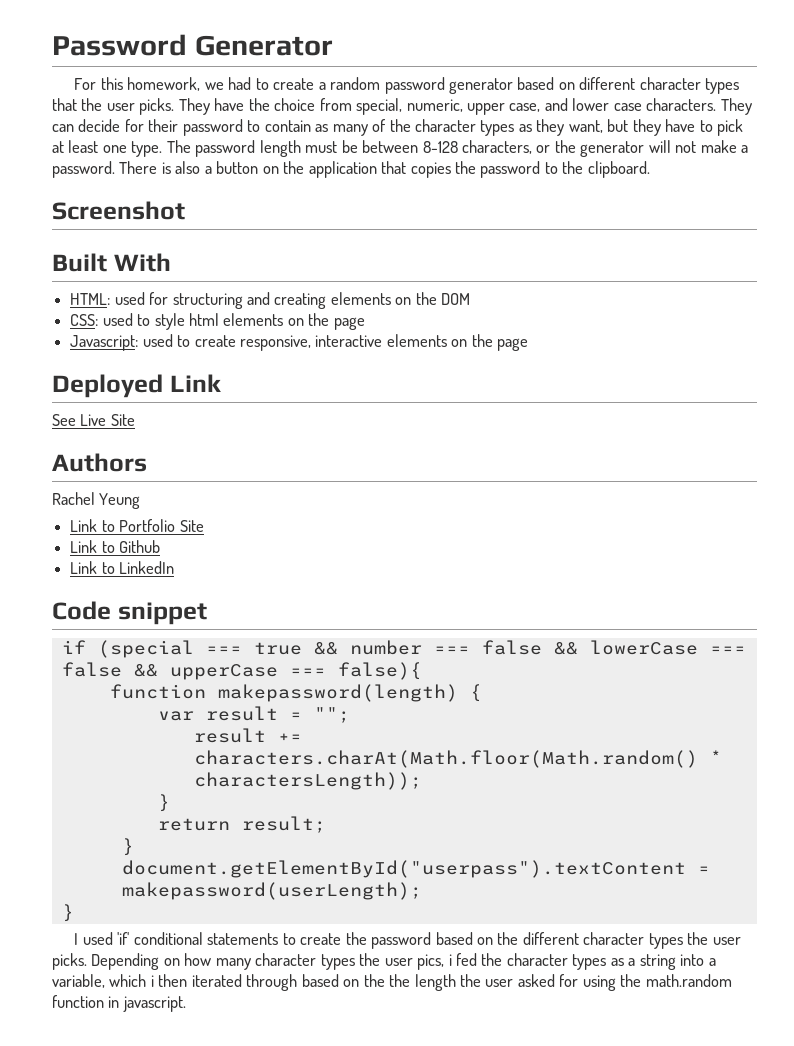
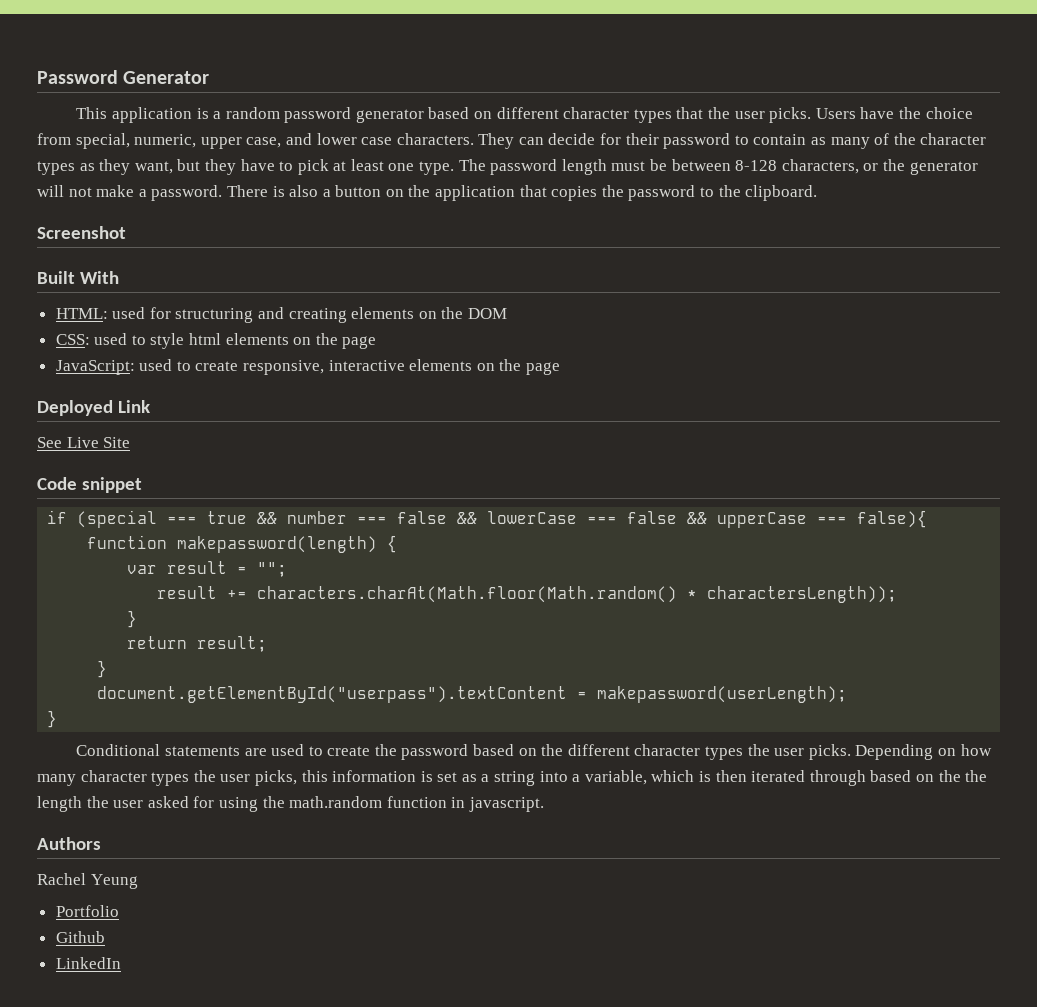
- For this homework, we had to create a random password generator based on different character types that the user picks.
+ This application is a random password generator based on different character types that the user picks.
- They have the choice from special, numeric, upper case, and lower case characters.
+ Users have the choice from special, numeric, upper case, and lower case characters.
- Javascript: used to create responsive, interactive elements on the page
+ JavaScript: used to create responsive, interactive elements on the page
- Authors
- Rachel Yeung
- Link to Portfolio Site
- Link to Github
- Link to LinkedIn
- I used 'if' conditional statements to create the password based on the different character types the user picks.
+ Conditional statements are used to create the password based on the different character types the user picks.
- Depending on how many character types the user pics, i fed the character types as a string into a variable, which i then iterated through based on the the length the user asked for using the math.random function in javascript.
+ Depending on how many character types the user picks, this information is set as a string into a variable, which is then iterated through based on the the length the user asked for using the math.random function in javascript.
+ Authors
+ Rachel Yeung
+ Portfolio
+ Github
+ LinkedIn

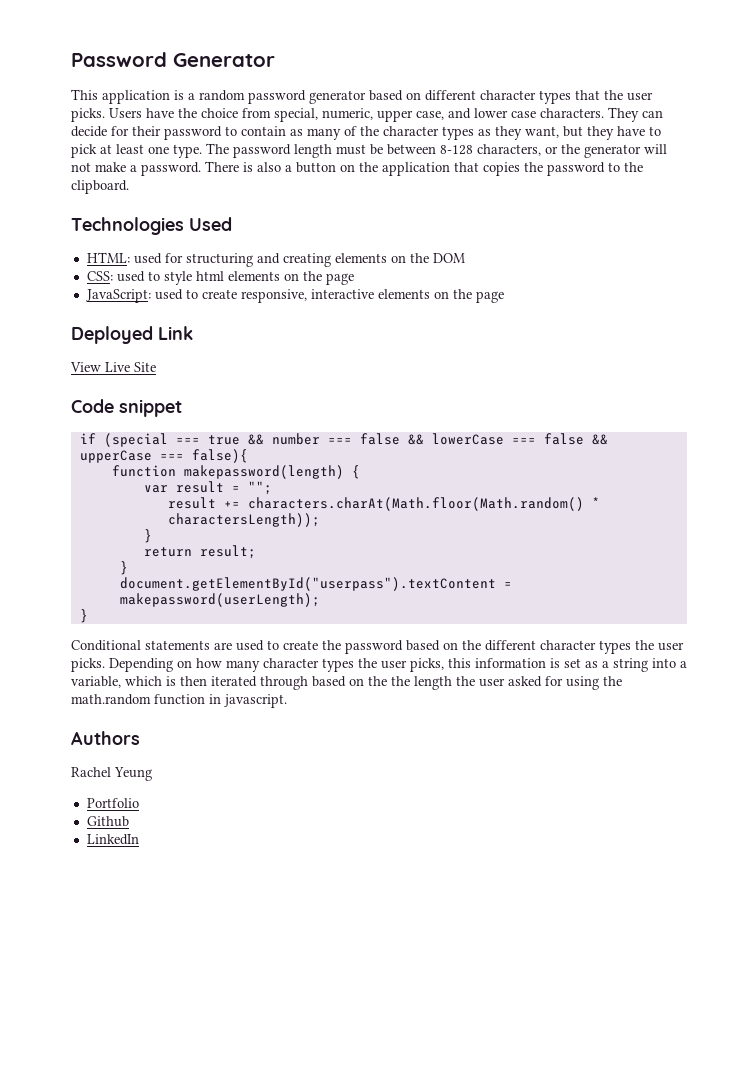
- Screenshot
- Built With
+ Technologies Used
- See Live Site
+ View Live Site

